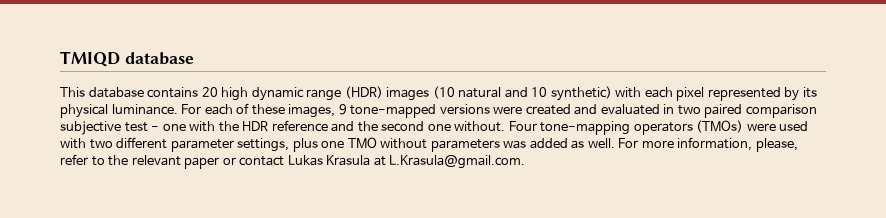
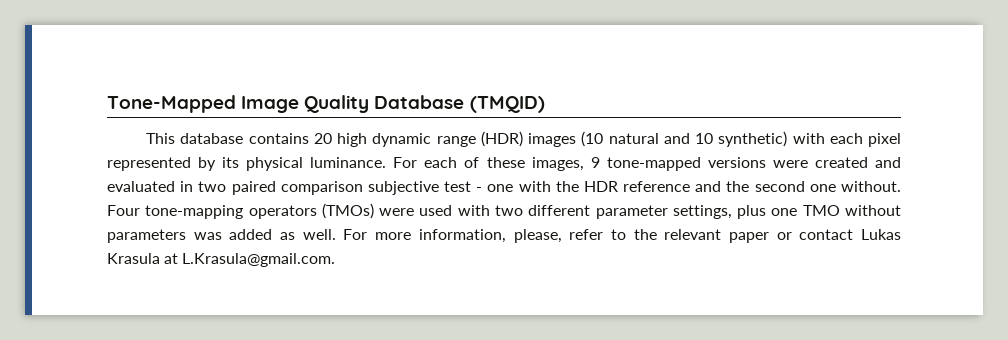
- TMIQD database
+ Tone-Mapped Image Quality Database (TMQID)

